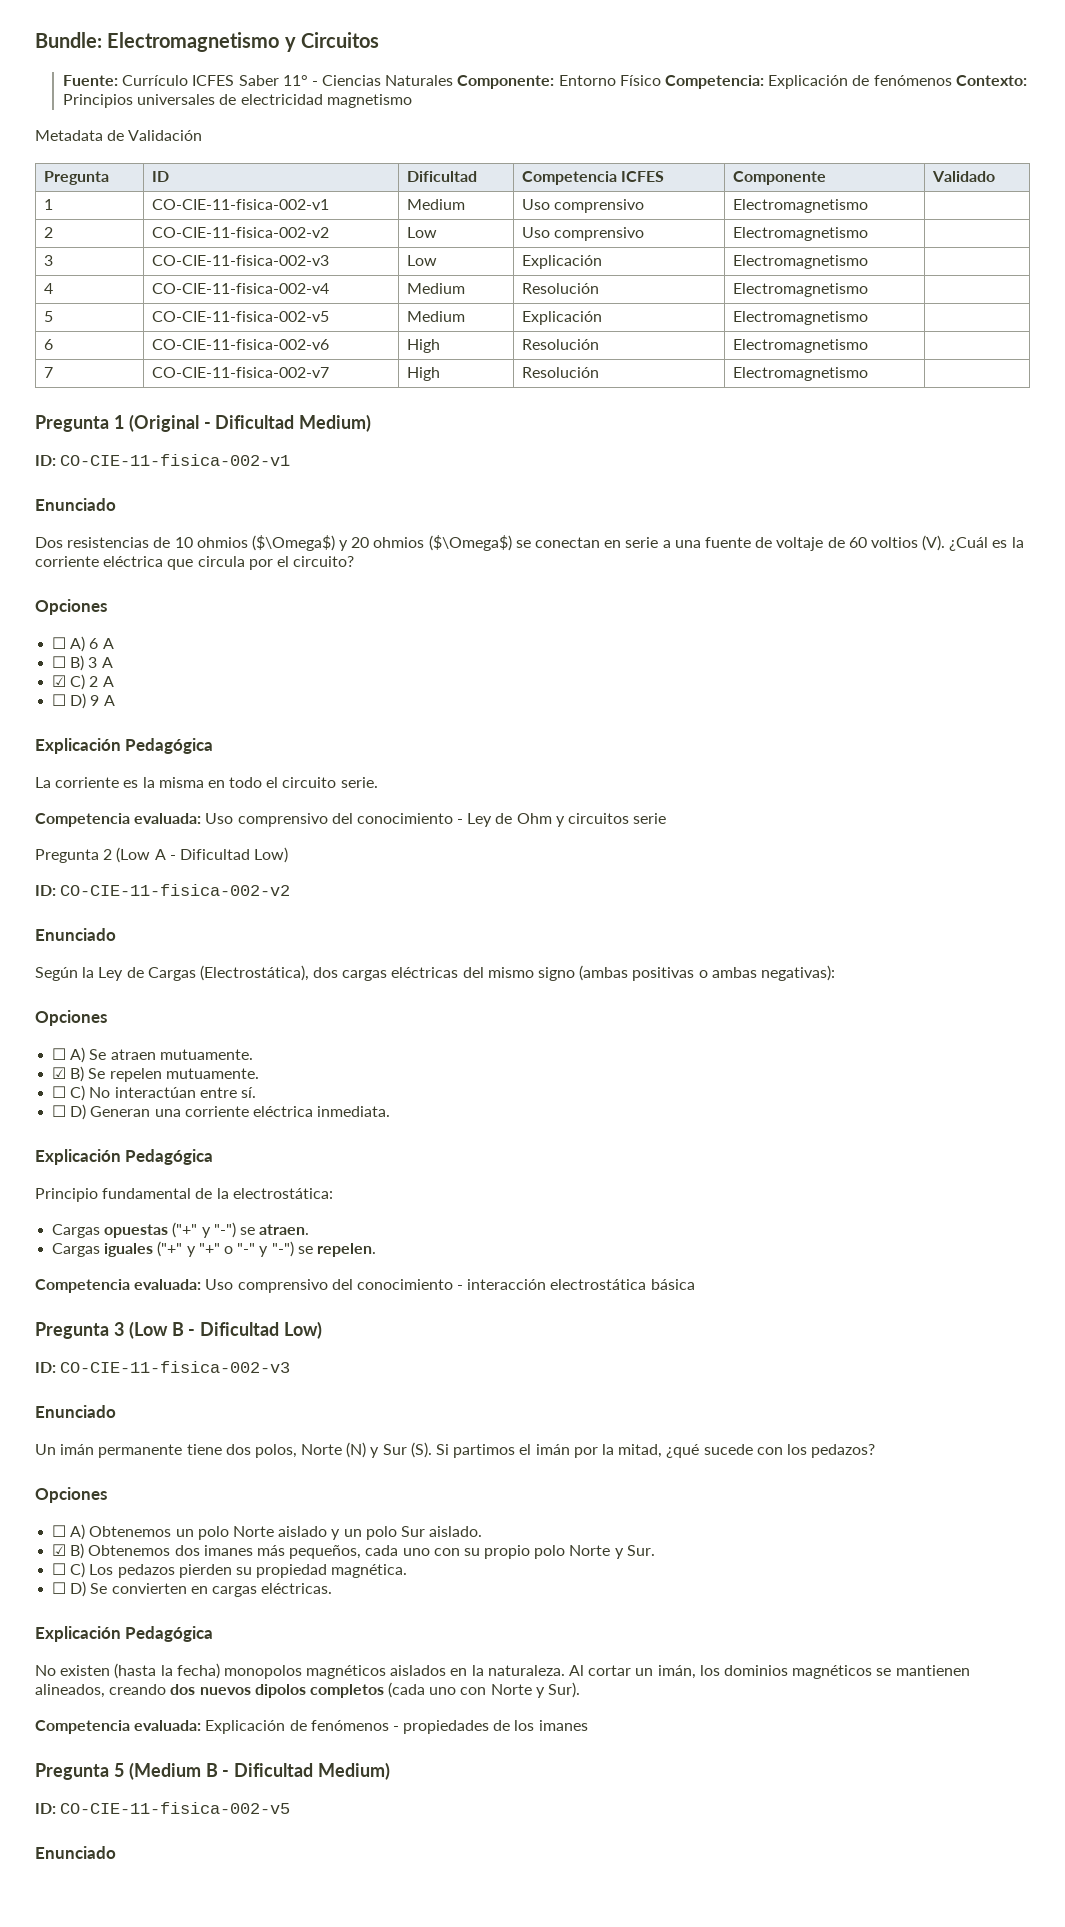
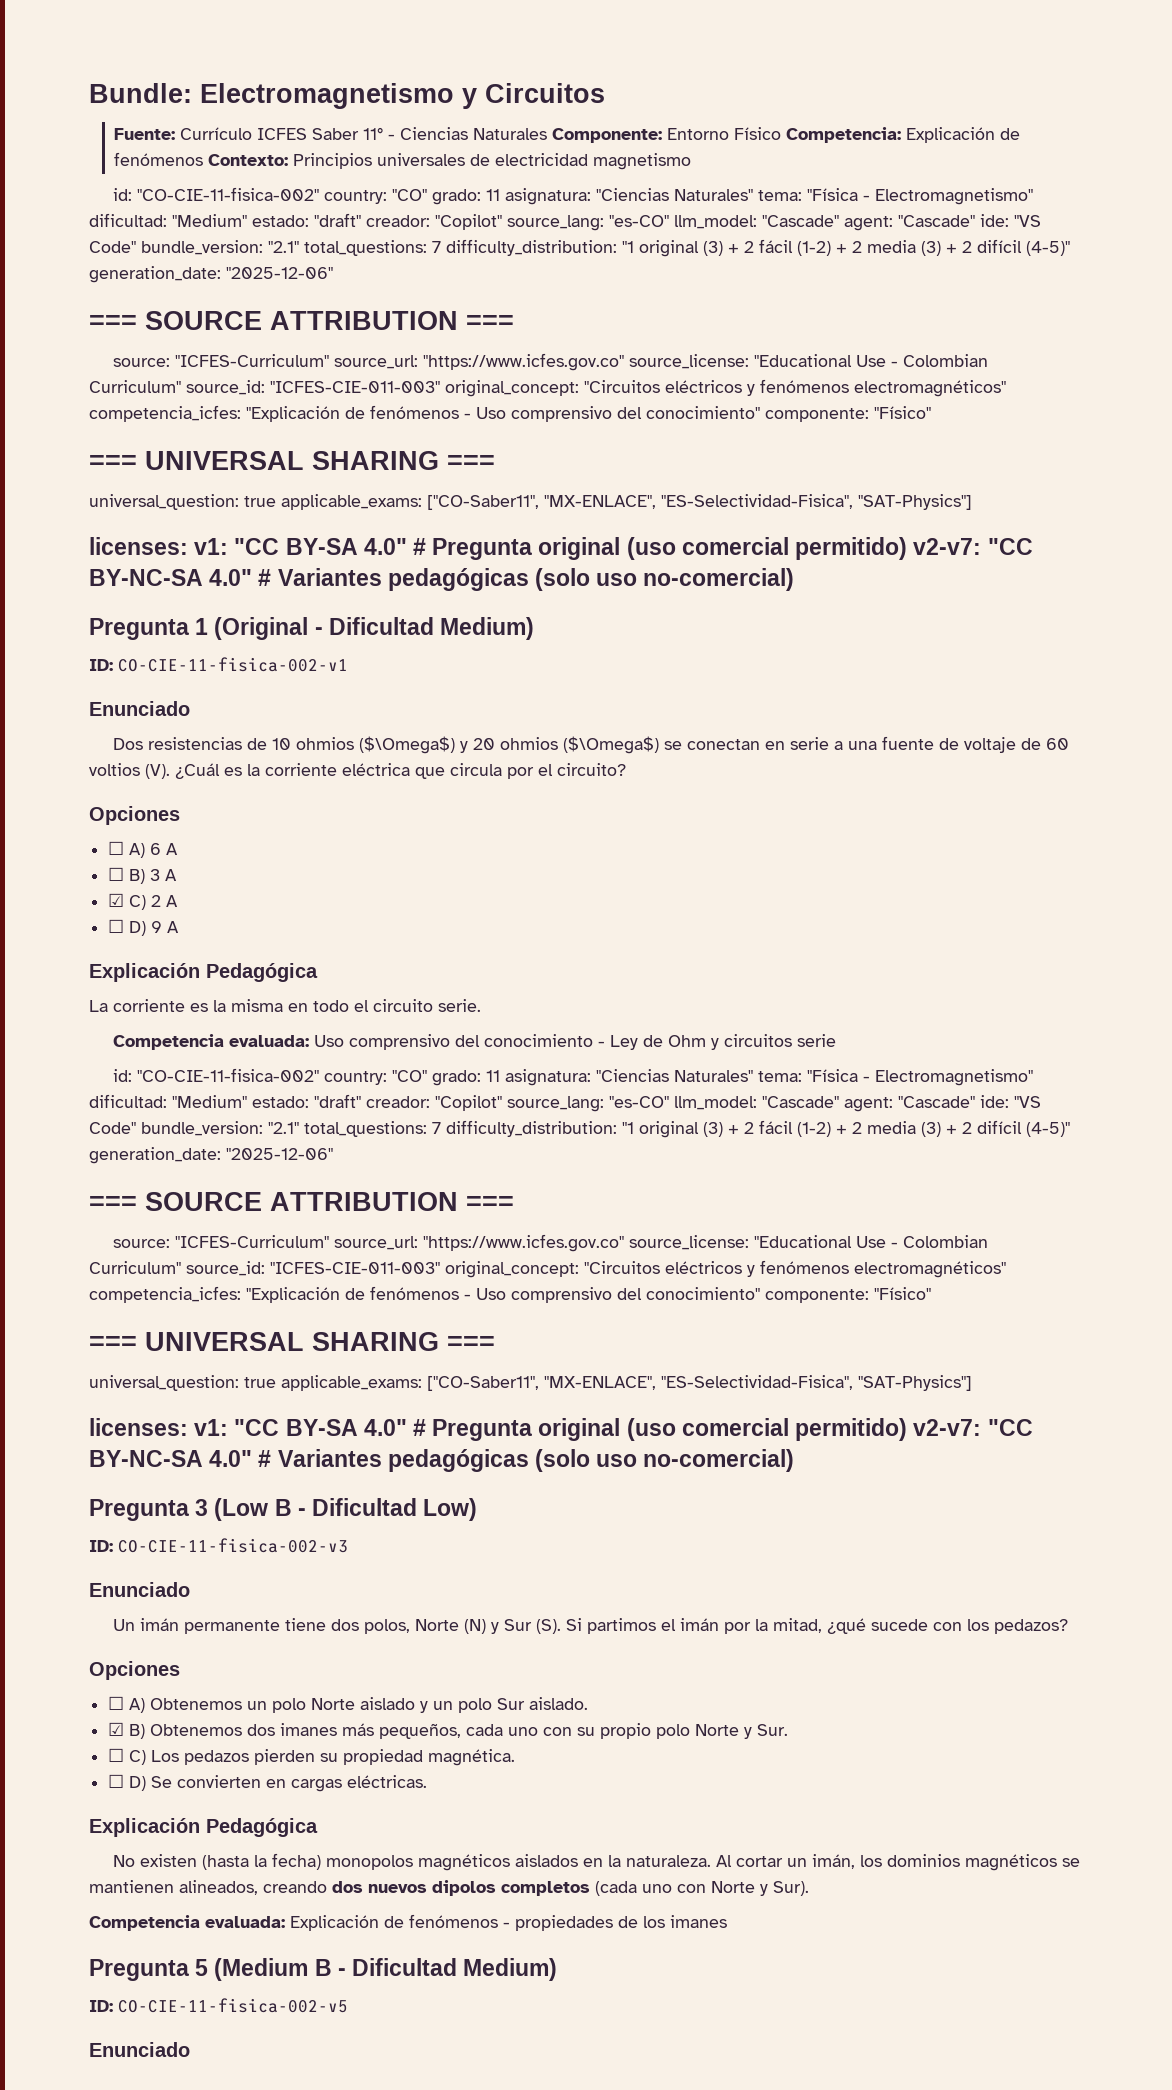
  Fuente: Currículo ICFES Saber 11° - Ciencias Naturales Componente: Entorno Físico Competencia: Explicación de fenómenos Contexto: Principios universales de electricidad magnetismo
- Metadata de Validación
- Pregunta | ID | Dificultad | Competencia ICFES | Componente | Validado
- 1 | CO-CIE-11-fisica-002-v1 | Medium | Uso comprensivo | Electromagnetismo |
- 2 | CO-CIE-11-fisica-002-v2 | Low | Uso comprensivo | Electromagnetismo |
- 3 | CO-CIE-11-fisica-002-v3 | Low | Explicación | Electromagnetismo |
- 4 | CO-CIE-11-fisica-002-v4 | Medium | Resolución | Electromagnetismo |
- 5 | CO-CIE-11-fisica-002-v5 | Medium | Explicación | Electromagnetismo |
- 6 | CO-CIE-11-fisica-002-v6 | High | Resolución | Electromagnetismo |
- 7 | CO-CIE-11-fisica-002-v7 | High | Resolución | Electromagnetismo |
+ id: "CO-CIE-11-fisica-002" country: "CO" grado: 11 asignatura: "Ciencias Naturales" tema: "Física - Electromagnetismo" dificultad: "Medium" estado: "draft" creador: "Copilot" source_lang: "es-CO" llm_model: "Cascade" agent: "Cascade" ide: "VS Code" bundle_version: "2.1" total_questions: 7 difficulty_distribution: "1 original (3) + 2 fácil (1-2) + 2 media (3) + 2 difícil (4-5)" generation_date: "2025-12-06"
+ === SOURCE ATTRIBUTION ===
+ source: "ICFES-Curriculum" source_url: "https://www.icfes.gov.co" source_license: "Educational Use - Colombian Curriculum" source_id: "ICFES-CIE-011-003" original_concept: "Circuitos eléctricos y fenómenos electromagnéticos" competencia_icfes: "Explicación de fenómenos - Uso comprensivo del conocimiento" componente: "Físico"
+ === UNIVERSAL SHARING ===
+ universal_question: true applicable_exams: ["CO-Saber11", "MX-ENLACE", "ES-Selectividad-Fisica", "SAT-Physics"]
+ licenses: v1: "CC BY-SA 4.0" # Pregunta original (uso comercial permitido) v2-v7: "CC BY-NC-SA 4.0" # Variantes pedagógicas (solo uso no-comercial)
  Competencia evaluada: Uso comprensivo del conocimiento - Ley de Ohm y circuitos serie
- Pregunta 2 (Low A - Dificultad Low)
- ID: CO-CIE-11-fisica-002-v2
- Enunciado
- Según la Ley de Cargas (Electrostática), dos cargas eléctricas del mismo signo (ambas positivas o ambas negativas):
- Opciones
- ☐ A) Se atraen mutuamente.
- ☑ B) Se repelen mutuamente.
- ☐ C) No interactúan entre sí.
- ☐ D) Generan una corriente eléctrica inmediata.
- Explicación Pedagógica
- Principio fundamental de la electrostática:
- Cargas opuestas ("+" y "-") se atraen.
- Cargas iguales ("+" y "+" o "-" y "-") se repelen.
- Competencia evaluada: Uso comprensivo del conocimiento - interacción electrostática básica
+ id: "CO-CIE-11-fisica-002" country: "CO" grado: 11 asignatura: "Ciencias Naturales" tema: "Física - Electromagnetismo" dificultad: "Medium" estado: "draft" creador: "Copilot" source_lang: "es-CO" llm_model: "Cascade" agent: "Cascade" ide: "VS Code" bundle_version: "2.1" total_questions: 7 difficulty_distribution: "1 original (3) + 2 fácil (1-2) + 2 media (3) + 2 difícil (4-5)" generation_date: "2025-12-06"
+ === SOURCE ATTRIBUTION ===
+ source: "ICFES-Curriculum" source_url: "https://www.icfes.gov.co" source_license: "Educational Use - Colombian Curriculum" source_id: "ICFES-CIE-011-003" original_concept: "Circuitos eléctricos y fenómenos electromagnéticos" competencia_icfes: "Explicación de fenómenos - Uso comprensivo del conocimiento" componente: "Físico"
+ === UNIVERSAL SHARING ===
+ universal_question: true applicable_exams: ["CO-Saber11", "MX-ENLACE", "ES-Selectividad-Fisica", "SAT-Physics"]
+ licenses: v1: "CC BY-SA 4.0" # Pregunta original (uso comercial permitido) v2-v7: "CC BY-NC-SA 4.0" # Variantes pedagógicas (solo uso no-comercial)

